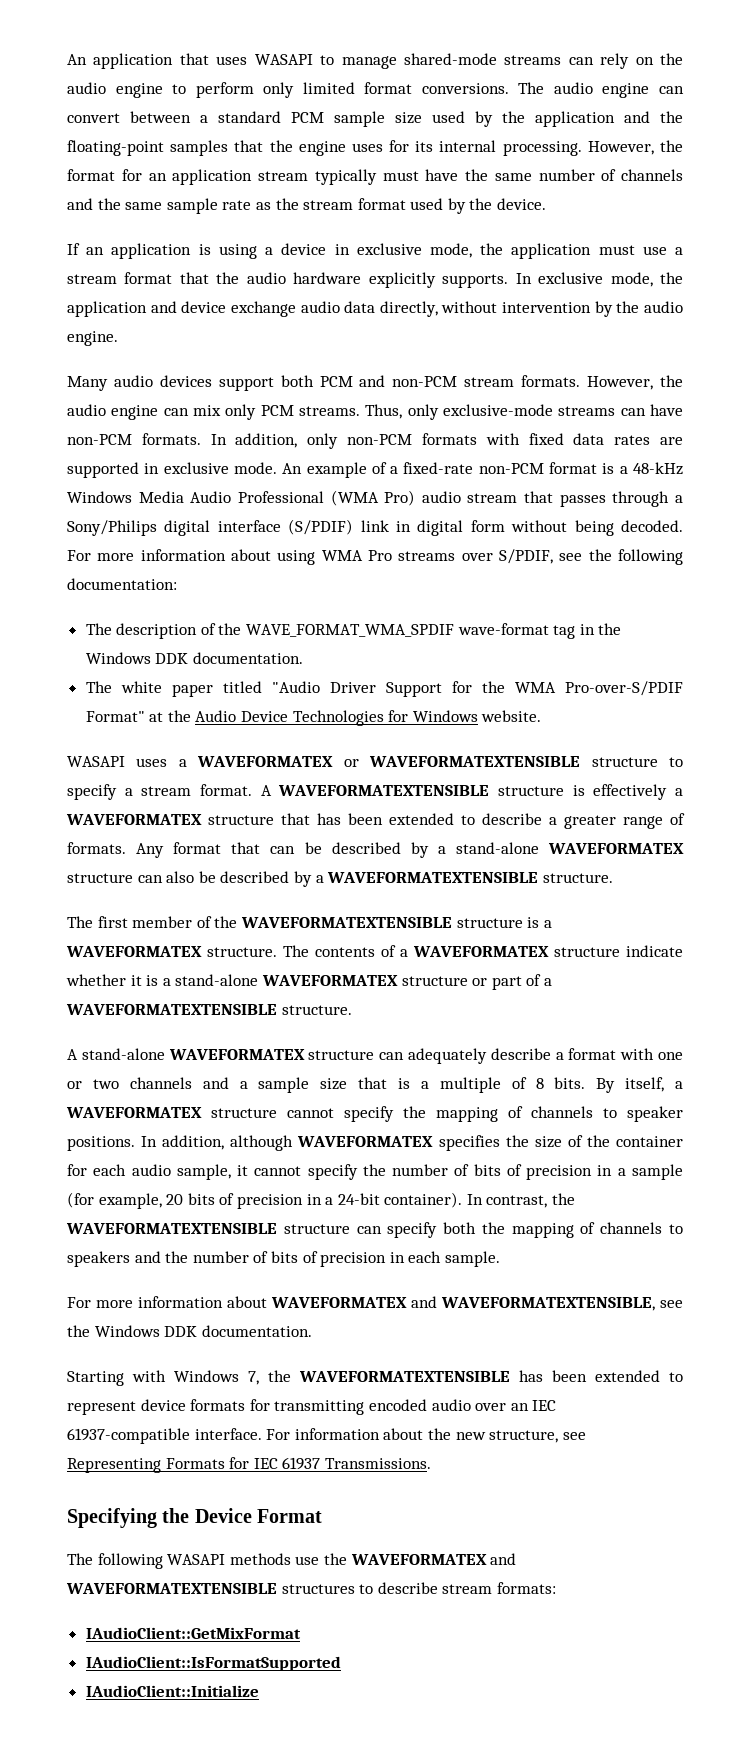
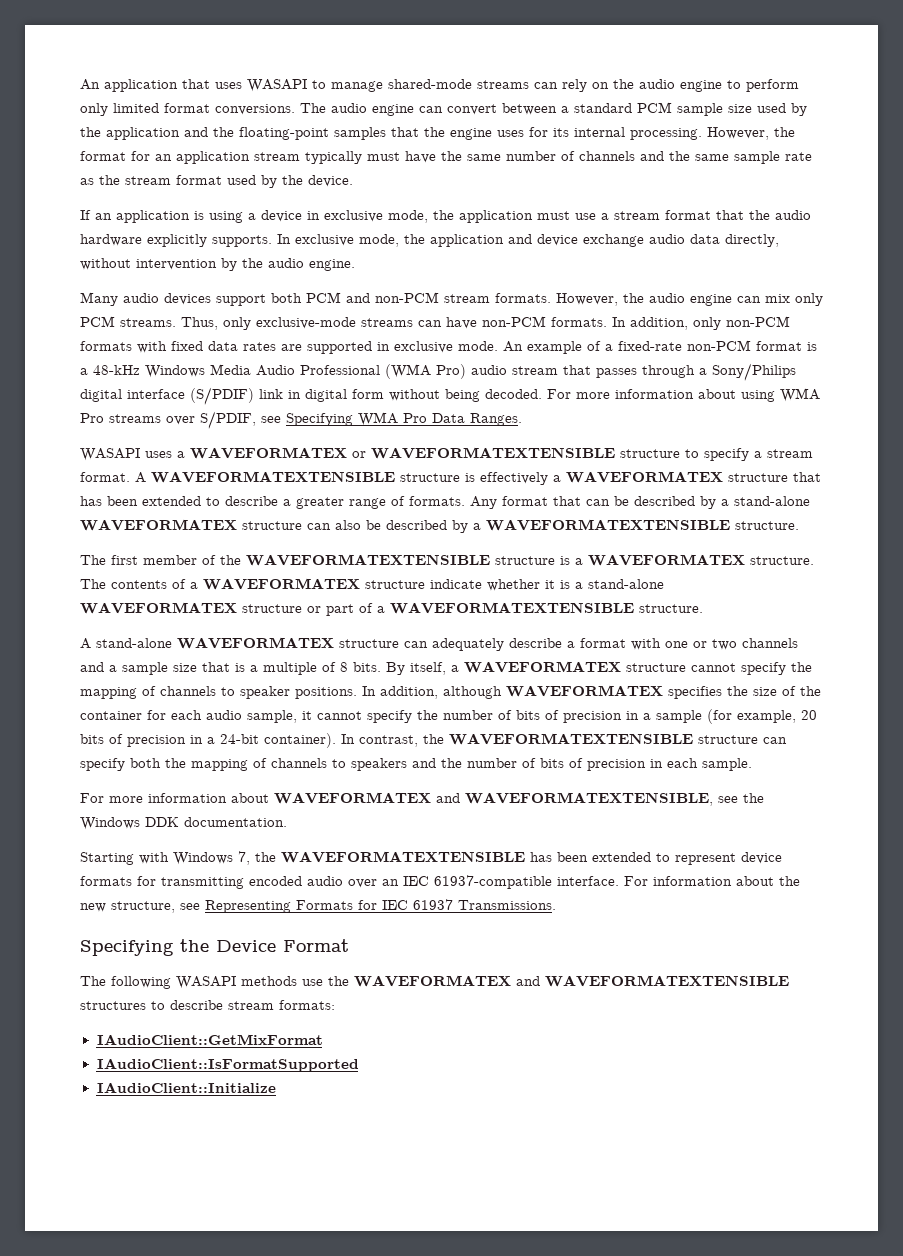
- For more information about using WMA Pro streams over S/PDIF, see the following documentation:
- The description of the WAVE_FORMAT_WMA_SPDIF wave-format tag in the Windows DDK documentation.
- The white paper titled "Audio Driver Support for the WMA Pro-over-S/PDIF Format" at the Audio Device Technologies for Windows website.
+ For more information about using WMA Pro streams over S/PDIF, see Specifying WMA Pro Data Ranges.

